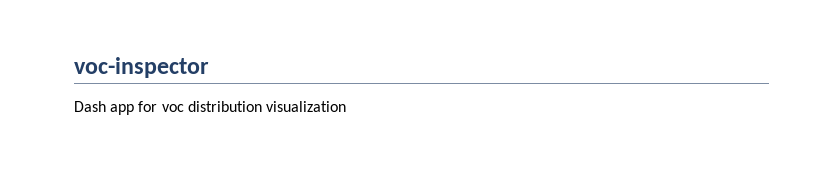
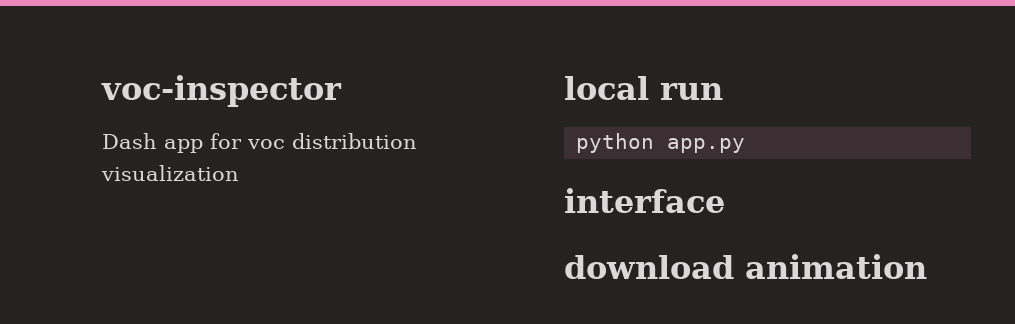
+ local run
+ python app.py
+ interface
+ download animation

